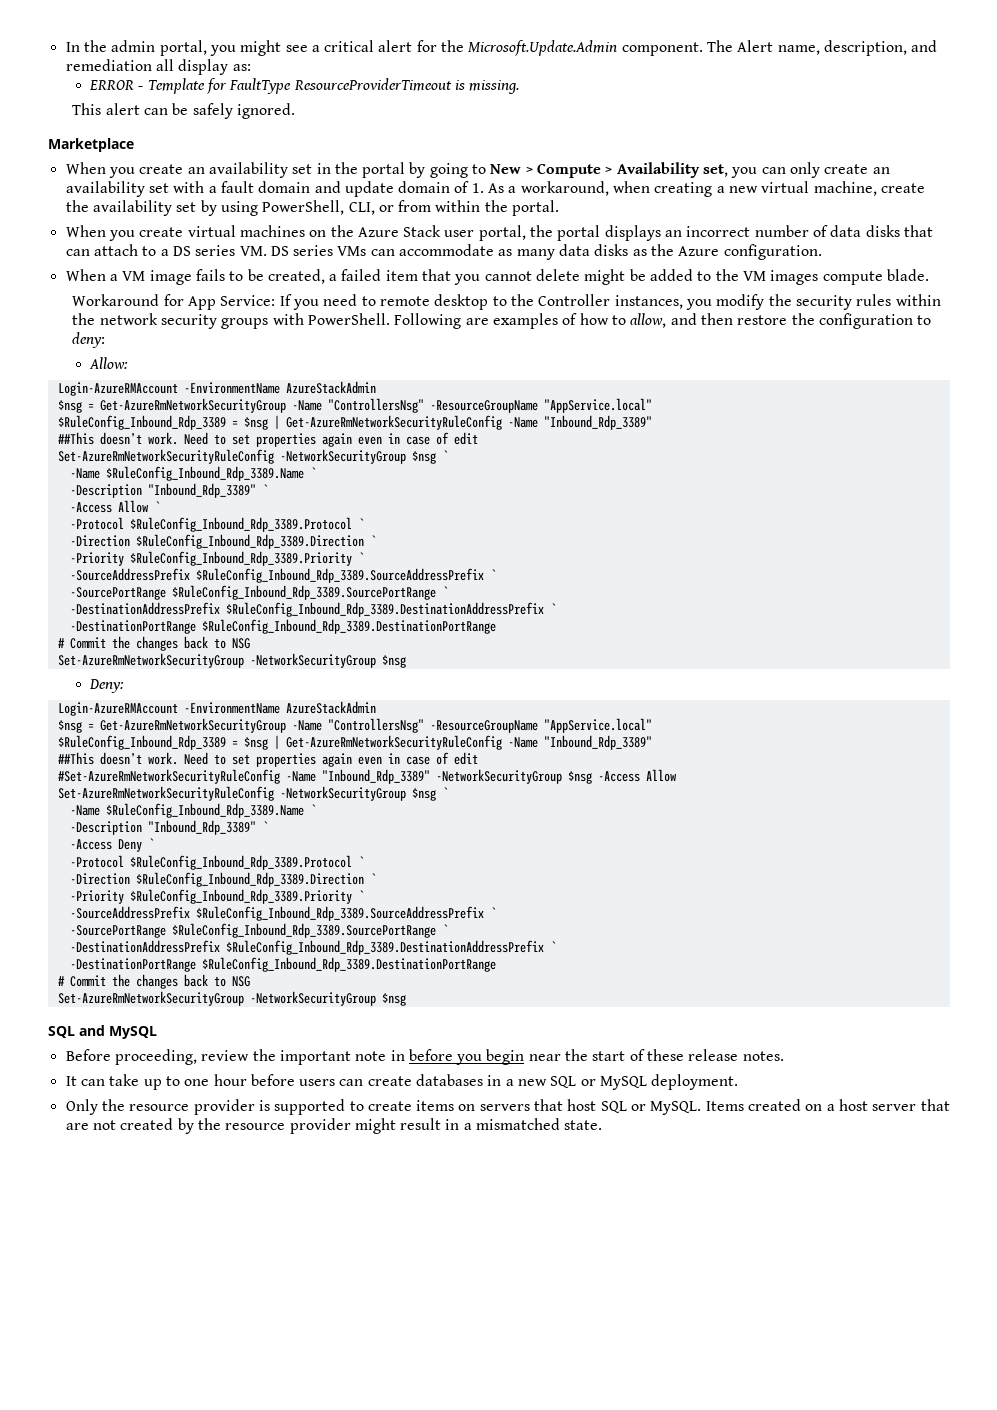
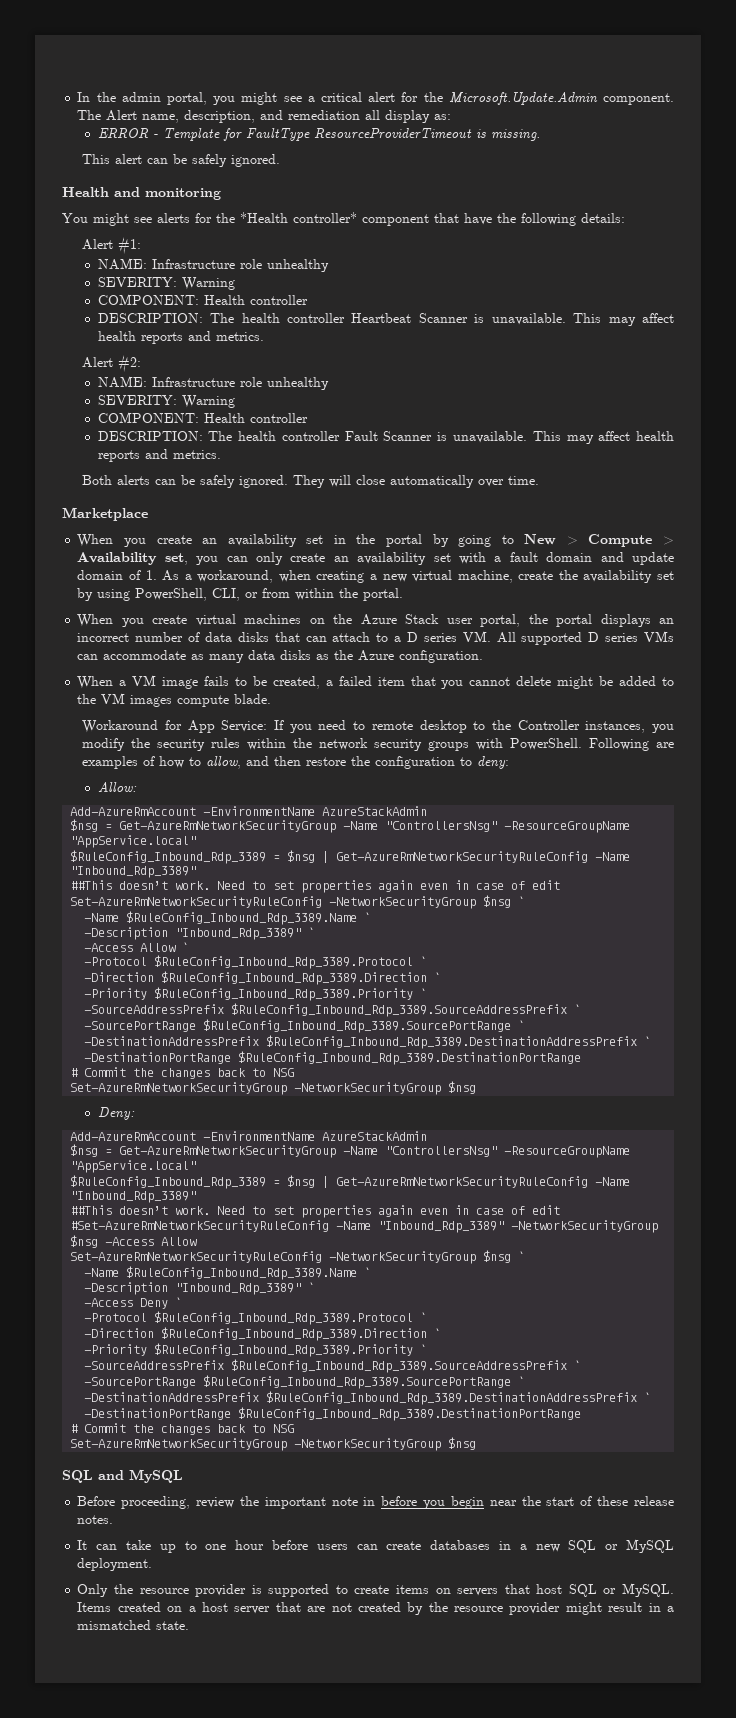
+ Health and monitoring
+ You might see alerts for the *Health controller* component that have the following details:
+ Alert #1:
+ NAME: Infrastructure role unhealthy
+ SEVERITY: Warning
+ COMPONENT: Health controller
+ DESCRIPTION: The health controller Heartbeat Scanner is unavailable. This may affect health reports and metrics.
+ Alert #2:
+ NAME: Infrastructure role unhealthy
+ SEVERITY: Warning
+ COMPONENT: Health controller
+ DESCRIPTION: The health controller Fault Scanner is unavailable. This may affect health reports and metrics.
+ Both alerts can be safely ignored. They will close automatically over time.
- When you create virtual machines on the Azure Stack user portal, the portal displays an incorrect number of data disks that can attach to a DS series VM. DS series VMs can accommodate as many data disks as the Azure configuration.
+ When you create virtual machines on the Azure Stack user portal, the portal displays an incorrect number of data disks that can attach to a D series VM. All supported D series VMs can accommodate as many data disks as the Azure configuration.
  Allow:
- Login-AzureRMAccount -EnvironmentName AzureStackAdmin
+ Add-AzureRmAccount -EnvironmentName AzureStackAdmin
  Deny:
- Login-AzureRMAccount -EnvironmentName AzureStackAdmin
+ Add-AzureRmAccount -EnvironmentName AzureStackAdmin

